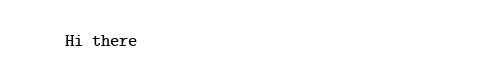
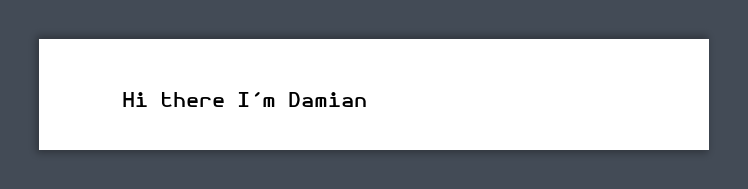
- Hi there
+ Hi there I´m Damian

